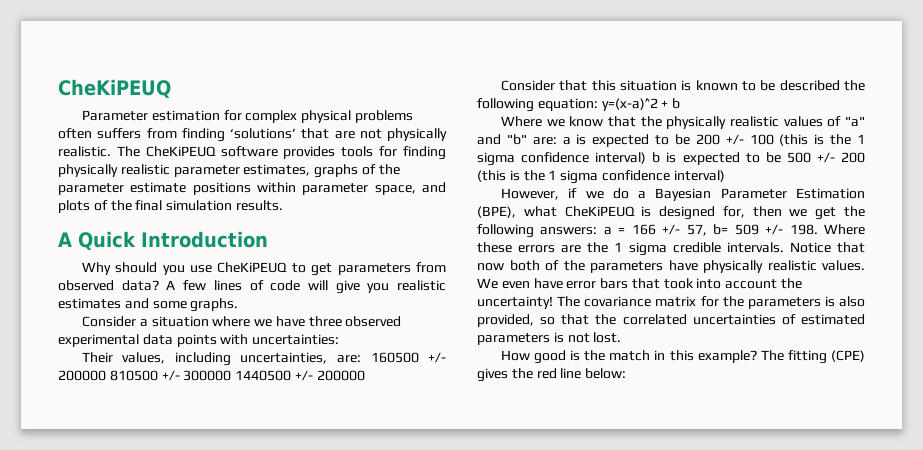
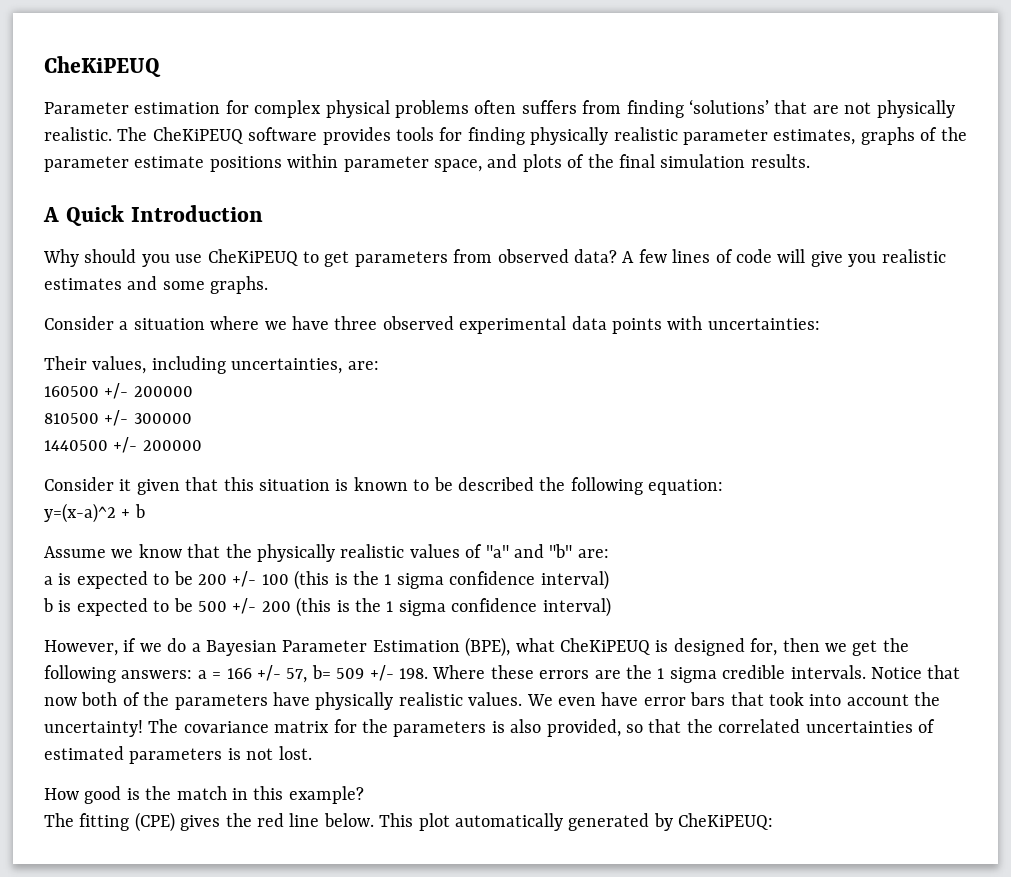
- Their values, including uncertainties, are: 160500 +/- 200000 810500 +/- 300000 1440500 +/- 200000
+ Their values, including uncertainties, are:
+ 160500 +/- 200000
+ 810500 +/- 300000
+ 1440500 +/- 200000
- Consider that this situation is known to be described the following equation: y=(x-a)^2 + b
+ Consider it given that this situation is known to be described the following equation:
+ y=(x-a)^2 + b
- Where we know that the physically realistic values of "a" and "b" are: a is expected to be 200 +/- 100 (this is the 1 sigma confidence interval) b is expected to be 500 +/- 200 (this is the 1 sigma confidence interval)
+ Assume we know that the physically realistic values of "a" and "b" are:
+ a is expected to be 200 +/- 100 (this is the 1 sigma confidence interval)
+ b is expected to be 500 +/- 200 (this is the 1 sigma confidence interval)
- How good is the match in this example? The fitting (CPE) gives the red line below:
+ How good is the match in this example?
+ The fitting (CPE) gives the red line below. This plot automatically generated by CheKiPEUQ:

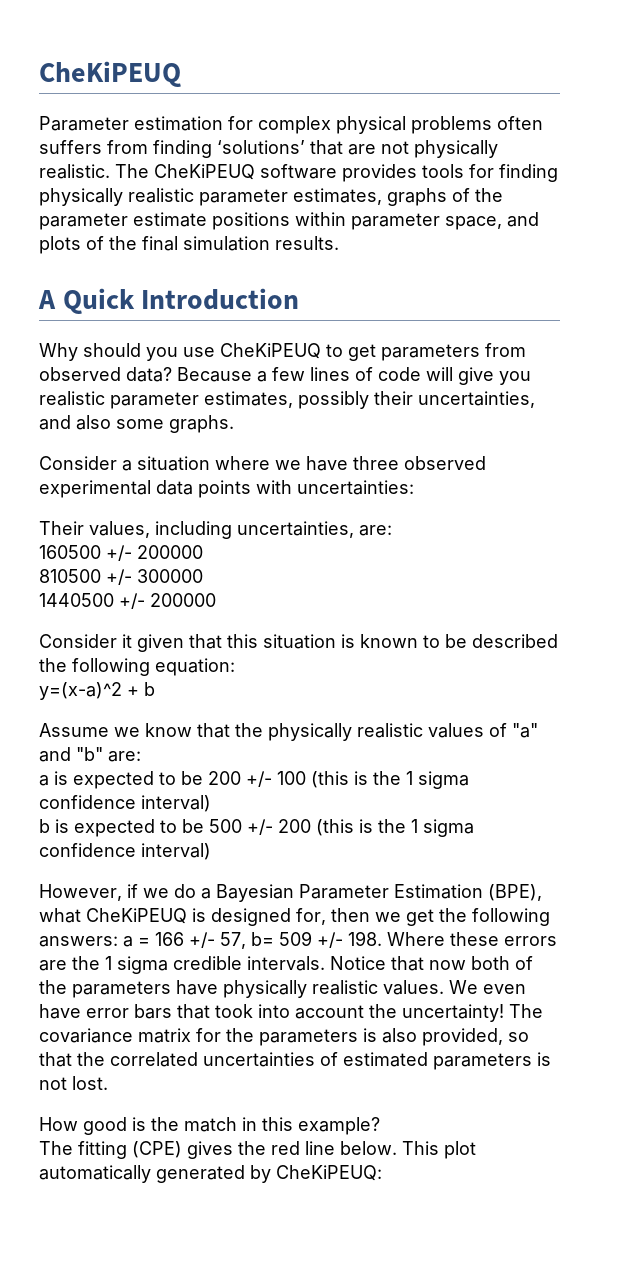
- A few lines of code will give you realistic estimates and some graphs.
+ Because a few lines of code will give you realistic parameter estimates, possibly their uncertainties, and also some graphs.

